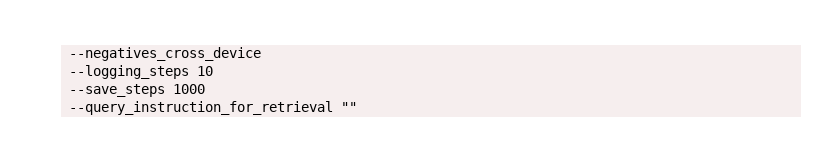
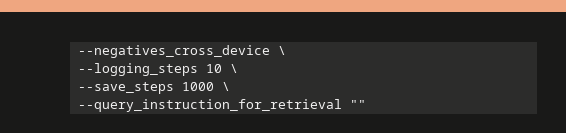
- --negatives_cross_device
+ --negatives_cross_device \
- --logging_steps 10
+ --logging_steps 10 \
- --save_steps 1000
+ --save_steps 1000 \

